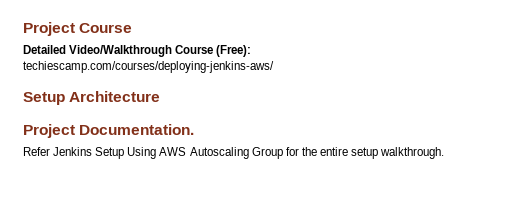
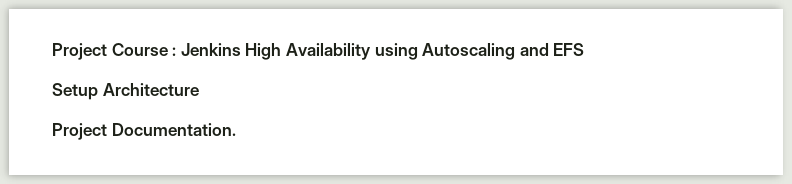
- Project Course
- Detailed Video/Walkthrough Course (Free): techiescamp.com/courses/deploying-jenkins-aws/
+ Project Course : Jenkins High Availability using Autoscaling and EFS
  Setup Architecture
  Project Documentation.
- Refer Jenkins Setup Using AWS Autoscaling Group for the entire setup walkthrough.

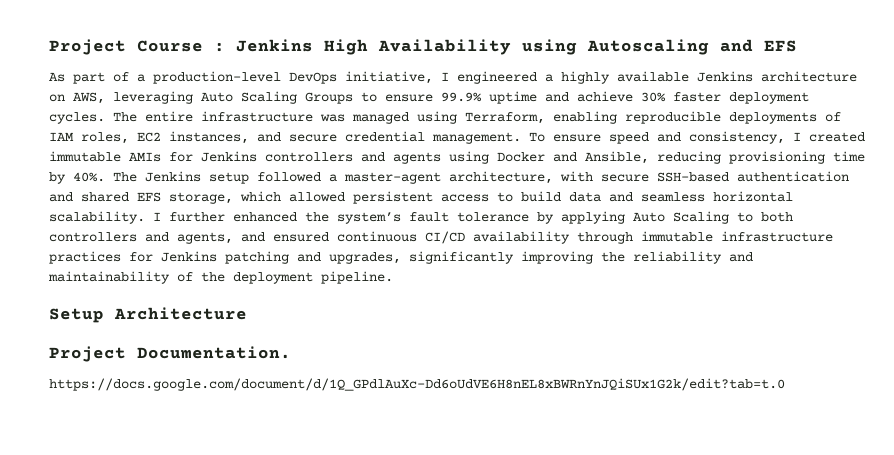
+ As part of a production-level DevOps initiative, I engineered a highly available Jenkins architecture on AWS, leveraging Auto Scaling Groups to ensure 99.9% uptime and achieve 30% faster deployment cycles. The entire infrastructure was managed using Terraform, enabling reproducible deployments of IAM roles, EC2 instances, and secure credential management. To ensure speed and consistency, I created immutable AMIs for Jenkins controllers and agents using Docker and Ansible, reducing provisioning time by 40%. The Jenkins setup followed a master-agent architecture, with secure SSH-based authentication and shared EFS storage, which allowed persistent access to build data and seamless horizontal scalability. I further enhanced the system’s fault tolerance by applying Auto Scaling to both controllers and agents, and ensured continuous CI/CD availability through immutable infrastructure practices for Jenkins patching and upgrades, significantly improving the reliability and maintainability of the deployment pipeline.
+ https://docs.google.com/document/d/1Q_GPdlAuXc-Dd6oUdVE6H8nEL8xBWRnYnJQiSUx1G2k/edit?tab=t.0

